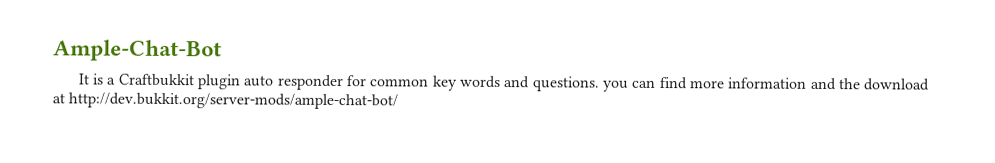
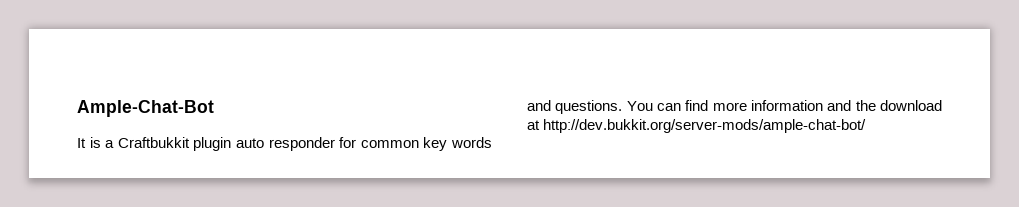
- It is a Craftbukkit plugin auto responder for common key words and questions. you can find more information and the download at http://dev.bukkit.org/server-mods/ample-chat-bot/
+ It is a Craftbukkit plugin auto responder for common key words and questions. You can find more information and the download at http://dev.bukkit.org/server-mods/ample-chat-bot/

